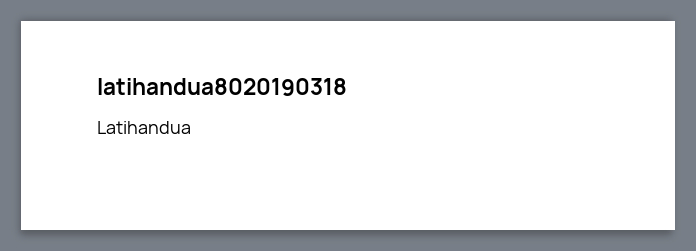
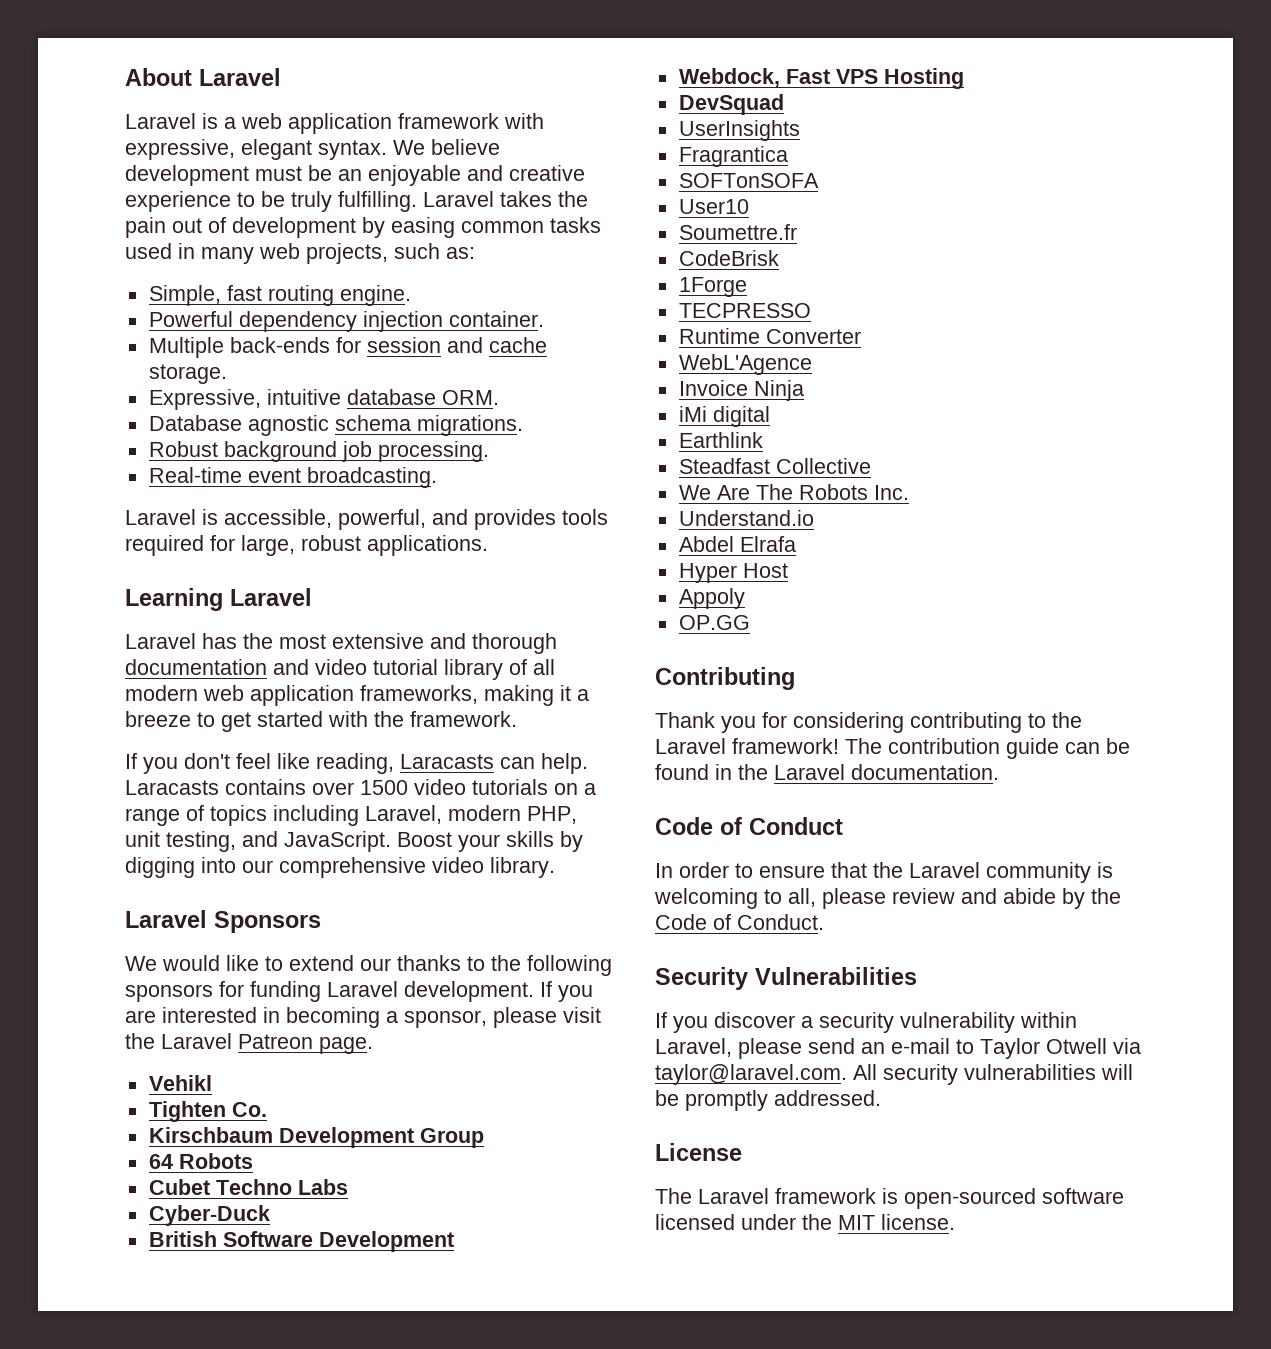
- latihandua8020190318
- Latihandua
+ About Laravel
+ Laravel is a web application framework with expressive, elegant syntax. We believe development must be an enjoyable and creative experience to be truly fulfilling. Laravel takes the pain out of development by easing common tasks used in many web projects, such as:
+ Simple, fast routing engine.
+ Powerful dependency injection container.
+ Multiple back-ends for session and cache storage.
+ Expressive, intuitive database ORM.
+ Database agnostic schema migrations.
+ Robust background job processing.
+ Real-time event broadcasting.
+ Laravel is accessible, powerful, and provides tools required for large, robust applications.
+ Learning Laravel
+ Laravel has the most extensive and thorough documentation and video tutorial library of all modern web application frameworks, making it a breeze to get started with the framework.
+ If you don't feel like reading, Laracasts can help. Laracasts contains over 1500 video tutorials on a range of topics including Laravel, modern PHP, unit testing, and JavaScript. Boost your skills by digging into our comprehensive video library.
+ Laravel Sponsors
+ We would like to extend our thanks to the following sponsors for funding Laravel development. If you are interested in becoming a sponsor, please visit the Laravel Patreon page.
+ Vehikl
+ Tighten Co.
+ Kirschbaum Development Group
+ 64 Robots
+ Cubet Techno Labs
+ Cyber-Duck
+ British Software Development
+ Webdock, Fast VPS Hosting
+ DevSquad
+ UserInsights
+ Fragrantica
+ SOFTonSOFA
+ User10
+ Soumettre.fr
+ CodeBrisk
+ 1Forge
+ TECPRESSO
+ Runtime Converter
+ WebL'Agence
+ Invoice Ninja
+ iMi digital
+ Earthlink
+ Steadfast Collective
+ We Are The Robots Inc.
+ Understand.io
+ Abdel Elrafa
+ Hyper Host
+ Appoly
+ OP.GG
+ Contributing
+ Thank you for considering contributing to the Laravel framework! The contribution guide can be found in the Laravel documentation.
+ Code of Conduct
+ In order to ensure that the Laravel community is welcoming to all, please review and abide by the Code of Conduct.
+ Security Vulnerabilities
+ If you discover a security vulnerability within Laravel, please send an e-mail to Taylor Otwell via taylor@laravel.com. All security vulnerabilities will be promptly addressed.
+ License
+ The Laravel framework is open-sourced software licensed under the MIT license.

